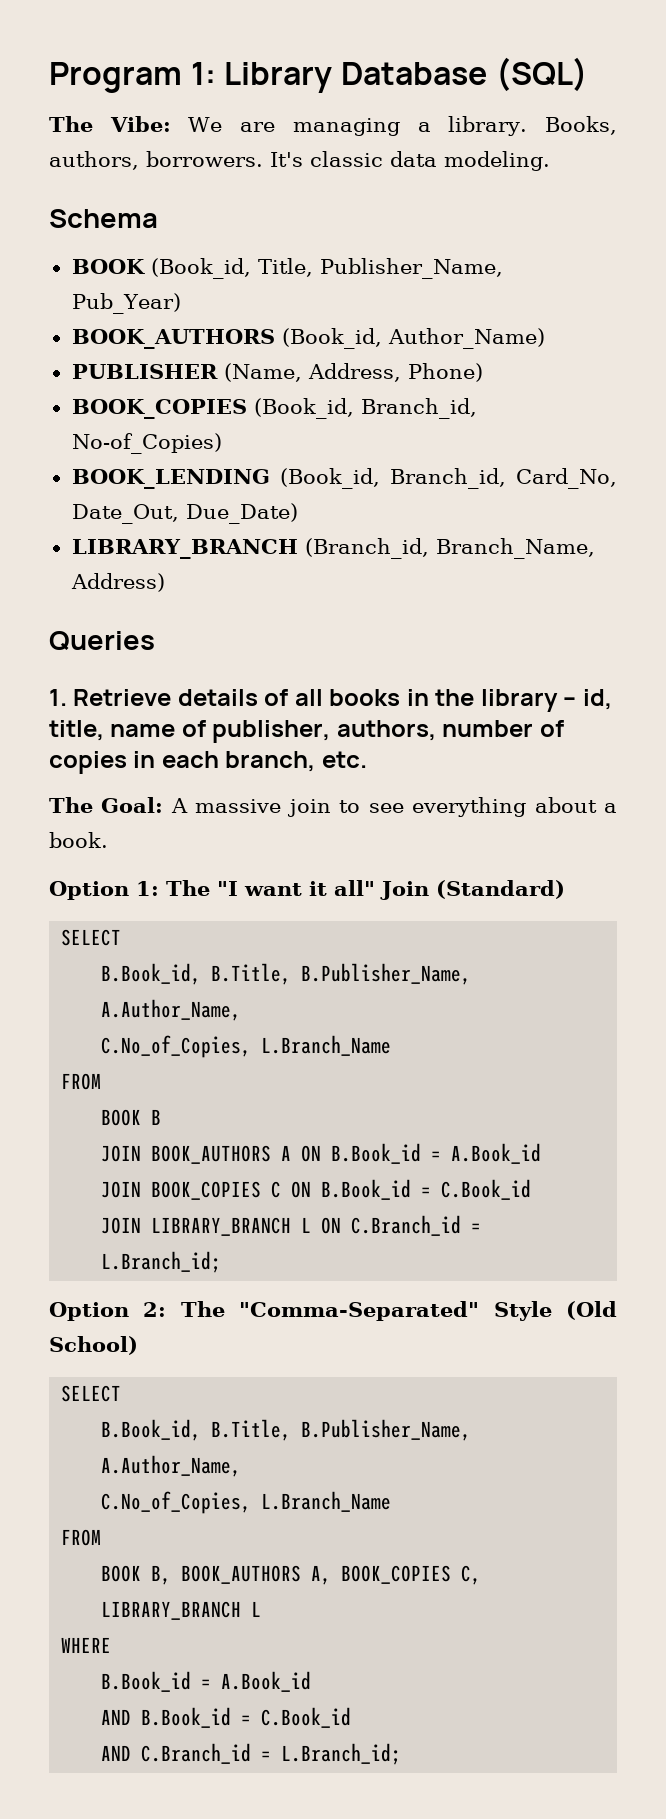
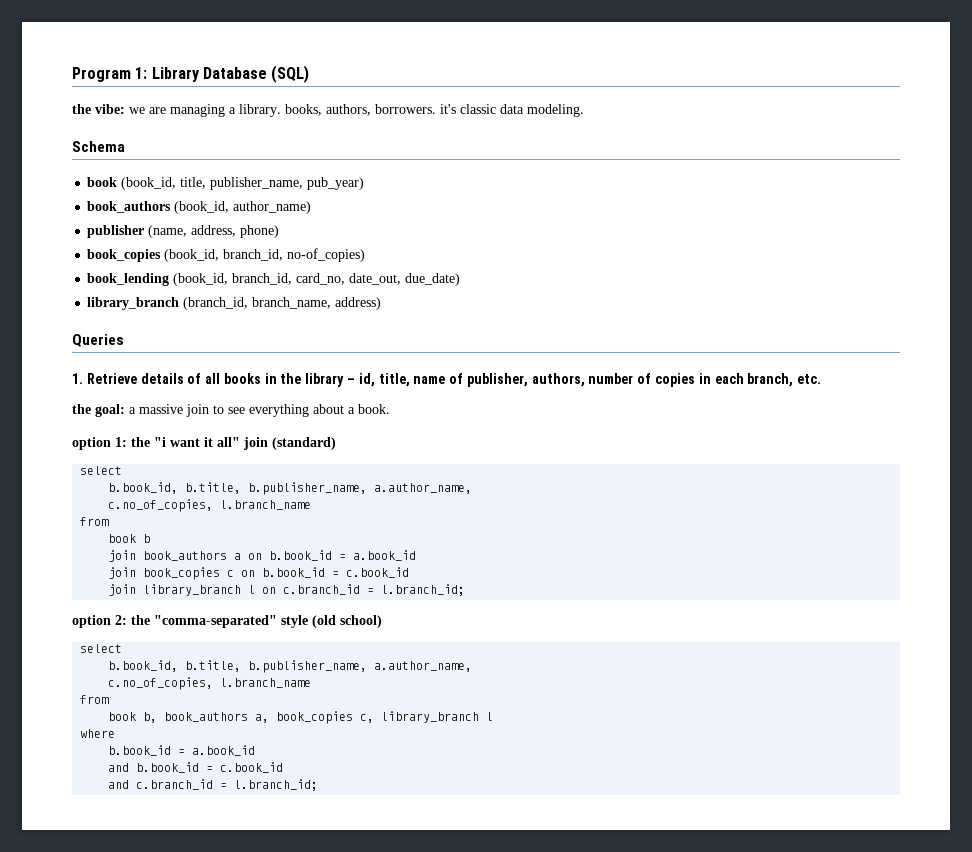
- The Vibe: We are managing a library. Books, authors, borrowers. It's classic data modeling.
+ the vibe: we are managing a library. books, authors, borrowers. it's classic data modeling.
- BOOK (Book_id, Title, Publisher_Name, Pub_Year)
- BOOK_AUTHORS (Book_id, Author_Name)
- PUBLISHER (Name, Address, Phone)
- BOOK_COPIES (Book_id, Branch_id, No-of_Copies)
- BOOK_LENDING (Book_id, Branch_id, Card_No, Date_Out, Due_Date)
- LIBRARY_BRANCH (Branch_id, Branch_Name, Address)
+ book (book_id, title, publisher_name, pub_year)
+ book_authors (book_id, author_name)
+ publisher (name, address, phone)
+ book_copies (book_id, branch_id, no-of_copies)
+ book_lending (book_id, branch_id, card_no, date_out, due_date)
+ library_branch (branch_id, branch_name, address)
- The Goal: A massive join to see everything about a book.
+ the goal: a massive join to see everything about a book.
- Option 1: The "I want it all" Join (Standard)
- SELECT
- B.Book_id, B.Title, B.Publisher_Name, A.Author_Name,
- C.No_of_Copies, L.Branch_Name
- FROM
- BOOK B
- JOIN BOOK_AUTHORS A ON B.Book_id = A.Book_id
- JOIN BOOK_COPIES C ON B.Book_id = C.Book_id
- JOIN LIBRARY_BRANCH L ON C.Branch_id = L.Branch_id;
- Option 2: The "Comma-Separated" Style (Old School)
- SELECT
- B.Book_id, B.Title, B.Publisher_Name, A.Author_Name,
- C.No_of_Copies, L.Branch_Name
- FROM
- BOOK B, BOOK_AUTHORS A, BOOK_COPIES C, LIBRARY_BRANCH L
- WHERE
- B.Book_id = A.Book_id
- AND B.Book_id = C.Book_id
- AND C.Branch_id = L.Branch_id;
+ option 1: the "i want it all" join (standard)
+ select
+ b.book_id, b.title, b.publisher_name, a.author_name,
+ c.no_of_copies, l.branch_name
+ from
+ book b
+ join book_authors a on b.book_id = a.book_id
+ join book_copies c on b.book_id = c.book_id
+ join library_branch l on c.branch_id = l.branch_id;
+ option 2: the "comma-separated" style (old school)
+ select
+ b.book_id, b.title, b.publisher_name, a.author_name,
+ c.no_of_copies, l.branch_name
+ from
+ book b, book_authors a, book_copies c, library_branch l
+ where
+ b.book_id = a.book_id
+ and b.book_id = c.book_id
+ and c.branch_id = l.branch_id;

